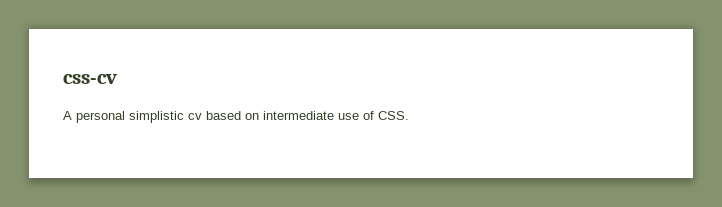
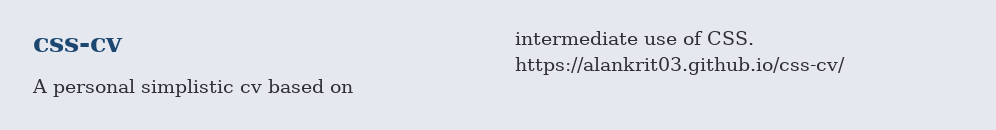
- A personal simplistic cv based on intermediate use of CSS.
+ A personal simplistic cv based on intermediate use of CSS. https://alankrit03.github.io/css-cv/

